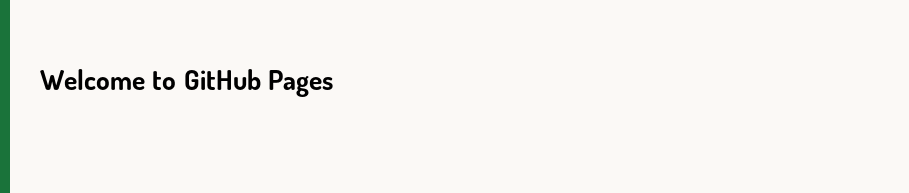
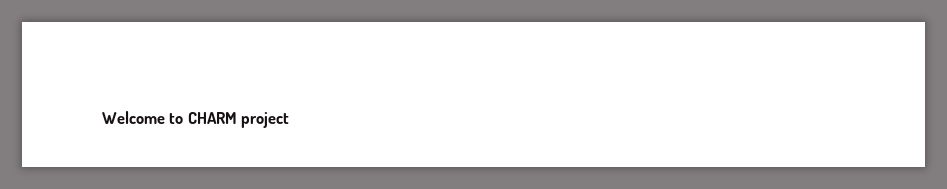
- Welcome to GitHub Pages
+ Welcome to CHARM project

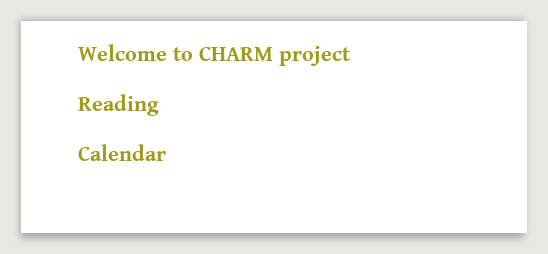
+ Reading
+ Calendar

